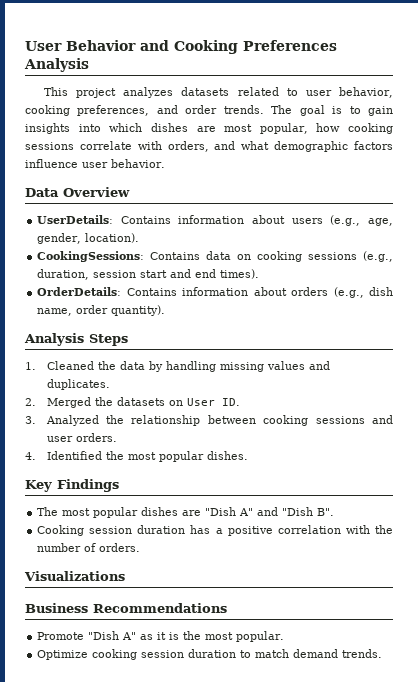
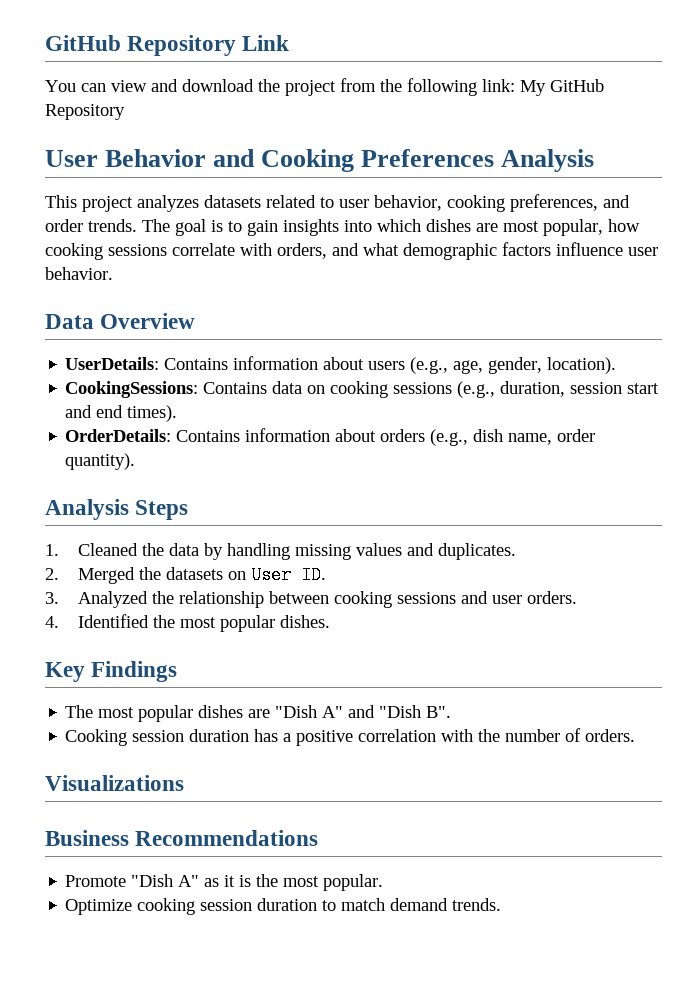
+ GitHub Repository Link
+ You can view and download the project from the following link: My GitHub Repository

